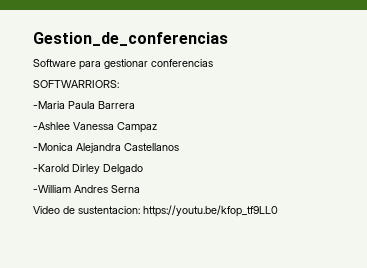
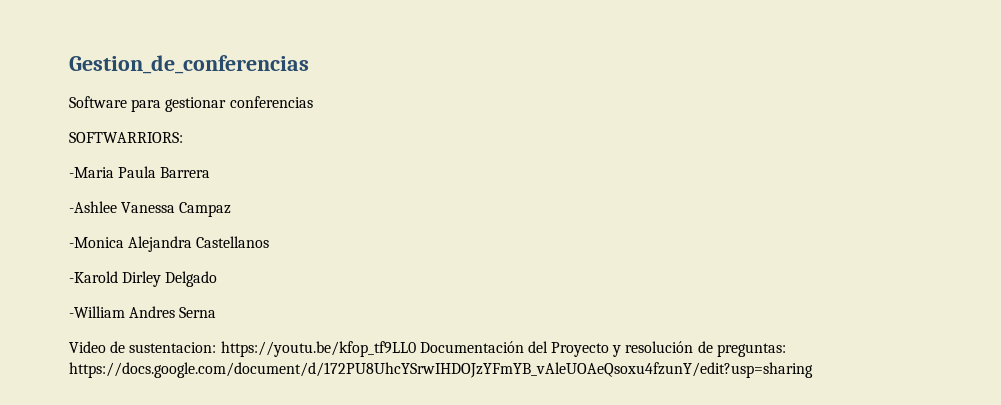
- Video de sustentacion: https://youtu.be/kfop_tf9LL0
+ Video de sustentacion: https://youtu.be/kfop_tf9LL0 Documentación del Proyecto y resolución de preguntas: https://docs.google.com/document/d/172PU8UhcYSrwIHDOJzYFmYB_vAleUOAeQsoxu4fzunY/edit?usp=sharing

